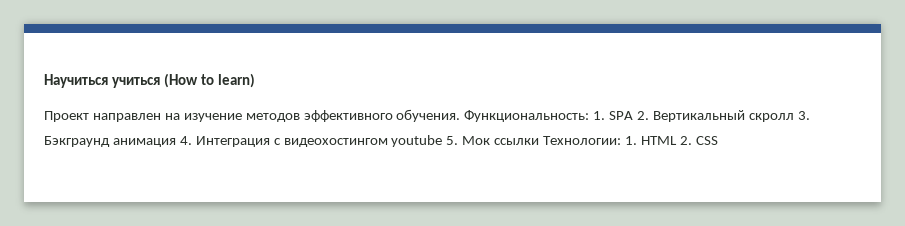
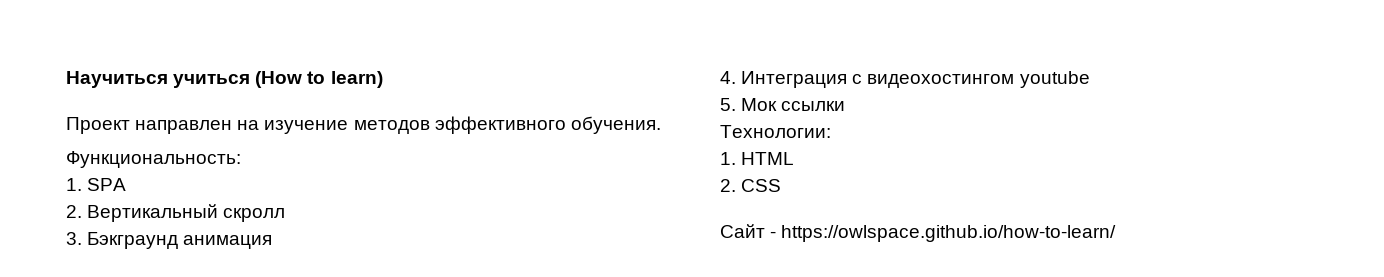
- Проект направлен на изучение методов эффективного обучения. Функциональность: 1. SPA 2. Вертикальный скролл 3. Бэкграунд анимация 4. Интеграция с видеохостингом youtube 5. Мок ссылки Технологии: 1. HTML 2. CSS
+ Проект направлен на изучение методов эффективного обучения.
+ Функциональность:
+ 1. SPA
+ 2. Вертикальный скролл
+ 3. Бэкграунд анимация
+ 4. Интеграция с видеохостингом youtube
+ 5. Мок ссылки
+ Технологии:
+ 1. HTML
+ 2. CSS
+ Сайт - https://owlspace.github.io/how-to-learn/

